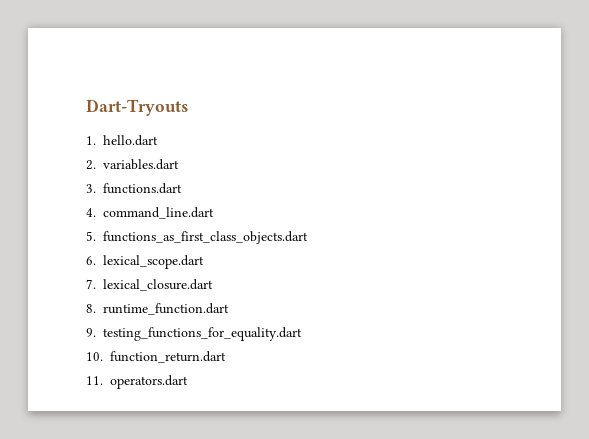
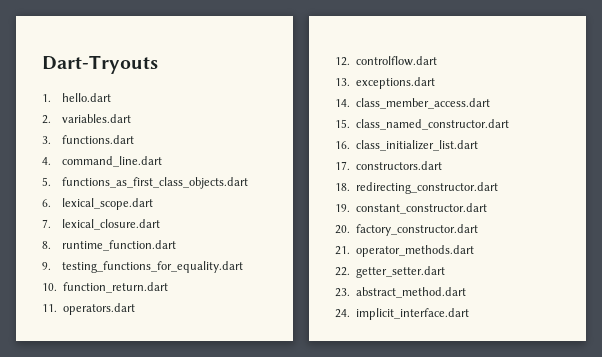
+ 12. controlflow.dart
+ 13. exceptions.dart
+ 14. class_member_access.dart
+ 15. class_named_constructor.dart
+ 16. class_initializer_list.dart
+ 17. constructors.dart
+ 18. redirecting_constructor.dart
+ 19. constant_constructor.dart
+ 20. factory_constructor.dart
+ 21. operator_methods.dart
+ 22. getter_setter.dart
+ 23. abstract_method.dart
+ 24. implicit_interface.dart

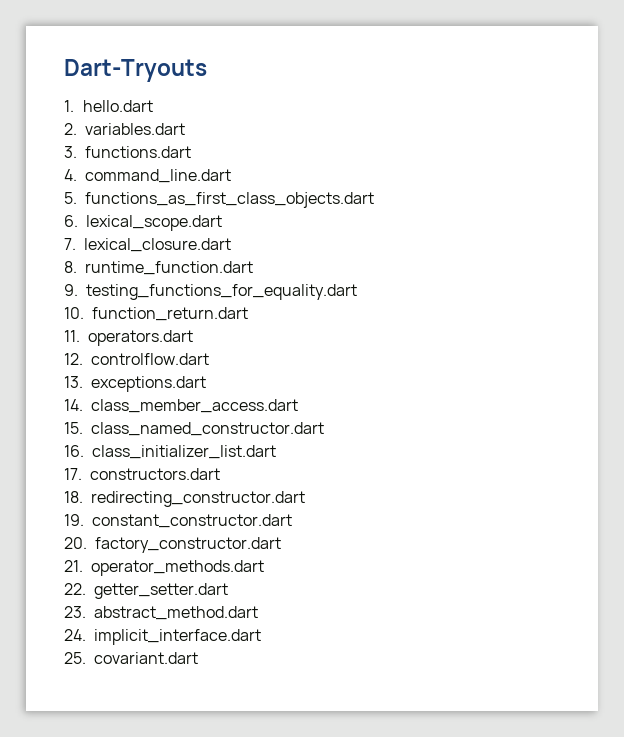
+ 25. covariant.dart

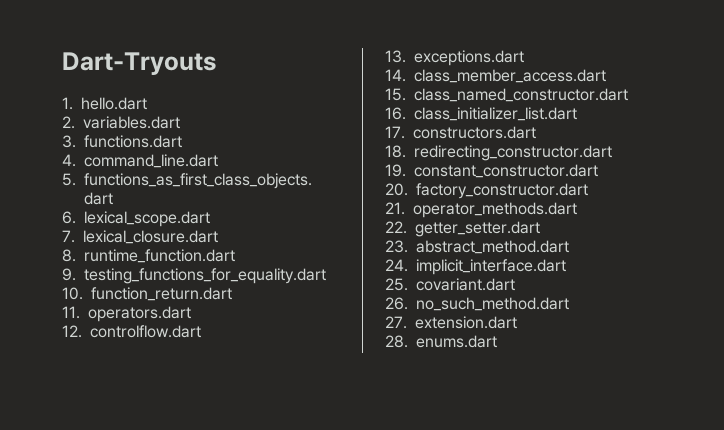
+ 26. no_such_method.dart
+ 27. extension.dart
+ 28. enums.dart

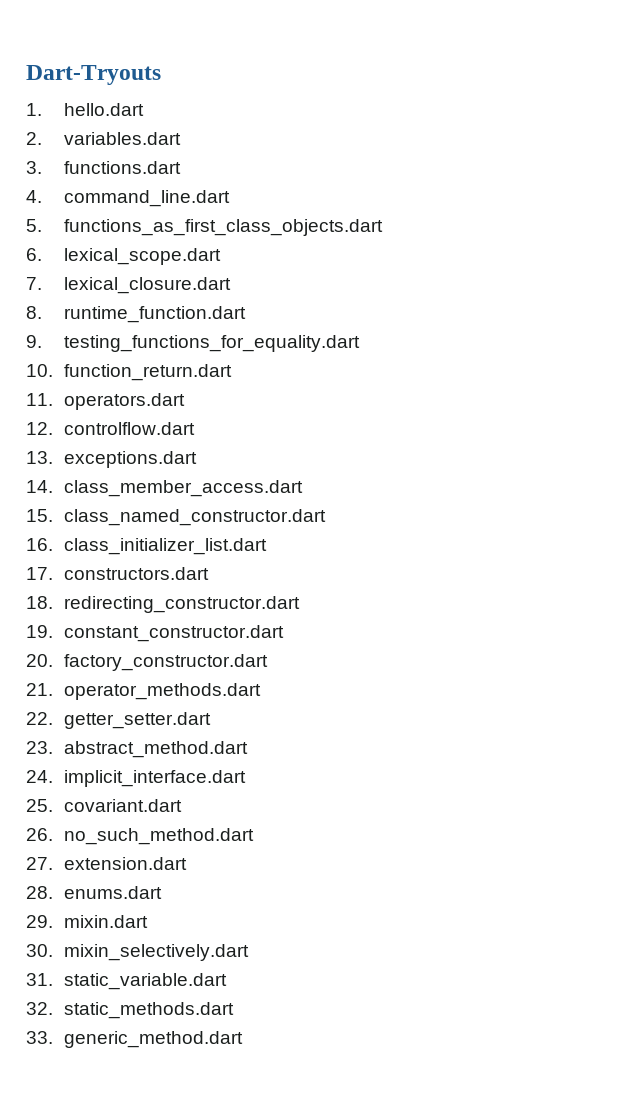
+ 29. mixin.dart
+ 30. mixin_selectively.dart
+ 31. static_variable.dart
+ 32. static_methods.dart
+ 33. generic_method.dart

